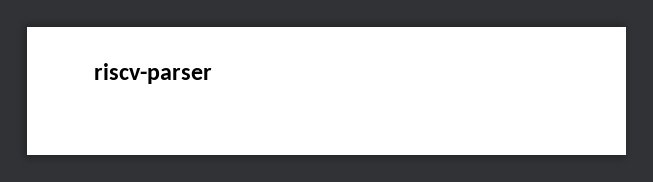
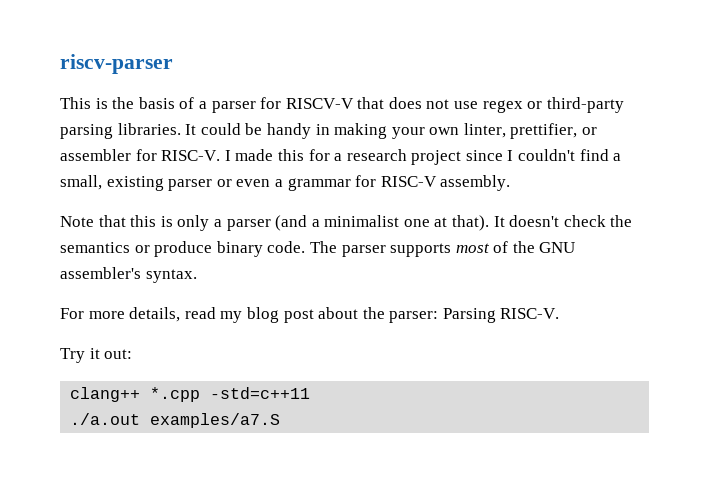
+ This is the basis of a parser for RISCV-V that does not use regex or third-party parsing libraries. It could be handy in making your own linter, prettifier, or assembler for RISC-V. I made this for a research project since I couldn't find a small, existing parser or even a grammar for RISC-V assembly.
+ Note that this is only a parser (and a minimalist one at that). It doesn't check the semantics or produce binary code. The parser supports most of the GNU assembler's syntax.
+ For more details, read my blog post about the parser: Parsing RISC-V.
+ Try it out:
+ clang++ *.cpp -std=c++11
+ ./a.out examples/a7.S

